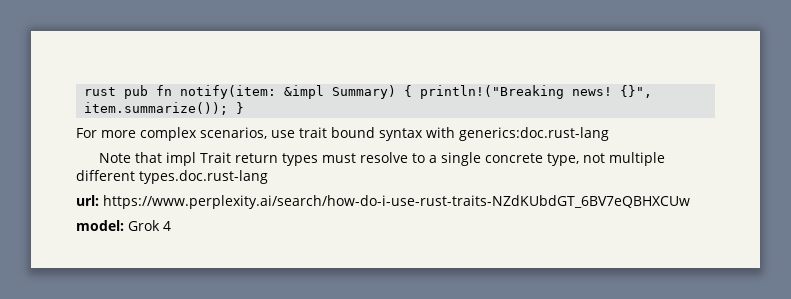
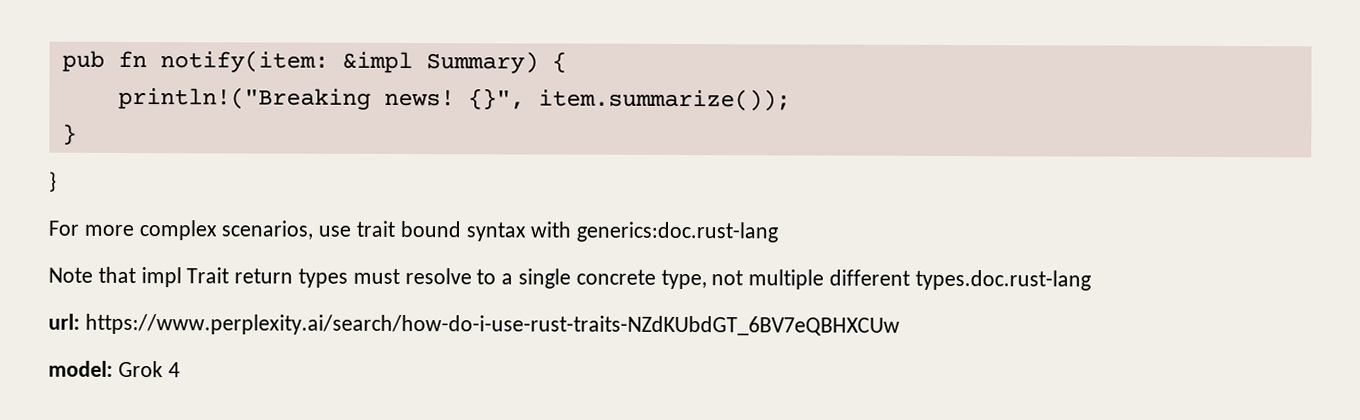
- rust pub fn notify(item: &impl Summary) { println!("Breaking news!
+ pub fn notify(item: &impl Summary) {
+ println!("Breaking news!
- {}", item.summarize()); }
+ {}", item.summarize());
+ }
+ }

